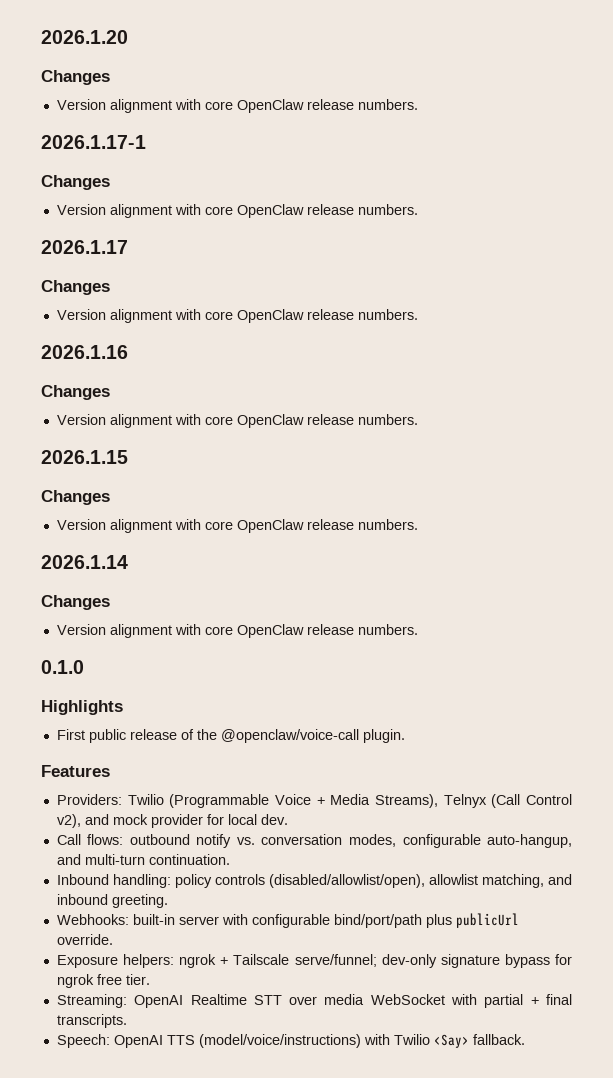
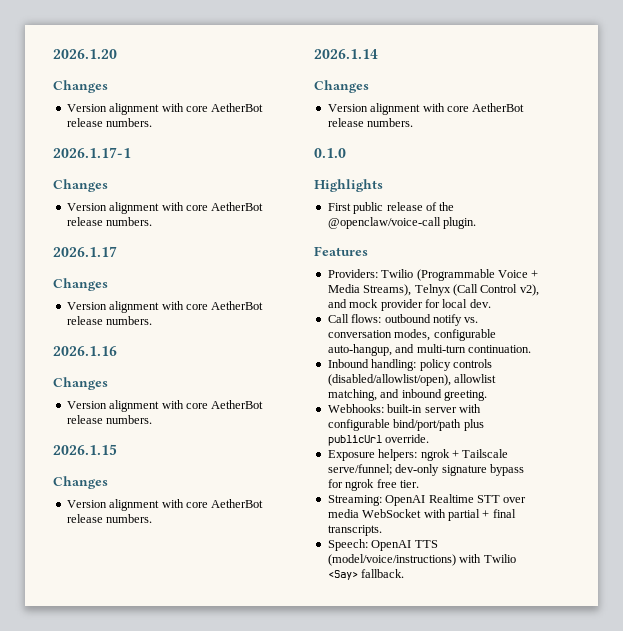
  2026.1.20
  Changes
- Version alignment with core OpenClaw release numbers.
+ Version alignment with core AetherBot release numbers.
  2026.1.17-1
  Changes
- Version alignment with core OpenClaw release numbers.
+ Version alignment with core AetherBot release numbers.
  2026.1.17
  Changes
- Version alignment with core OpenClaw release numbers.
+ Version alignment with core AetherBot release numbers.
  2026.1.16
  Changes
- Version alignment with core OpenClaw release numbers.
+ Version alignment with core AetherBot release numbers.
  2026.1.15
  Changes
- Version alignment with core OpenClaw release numbers.
+ Version alignment with core AetherBot release numbers.
  2026.1.14
  Changes
- Version alignment with core OpenClaw release numbers.
+ Version alignment with core AetherBot release numbers.

